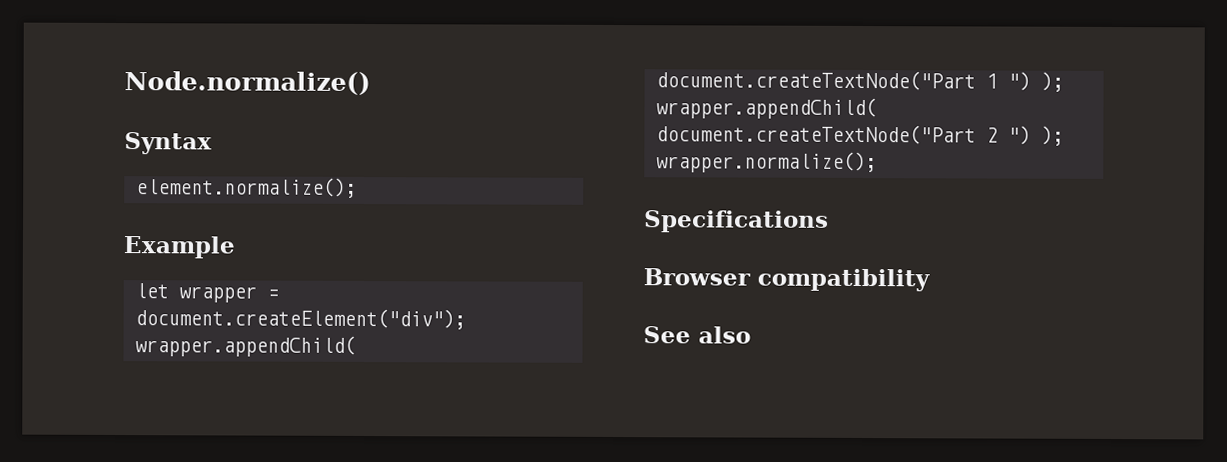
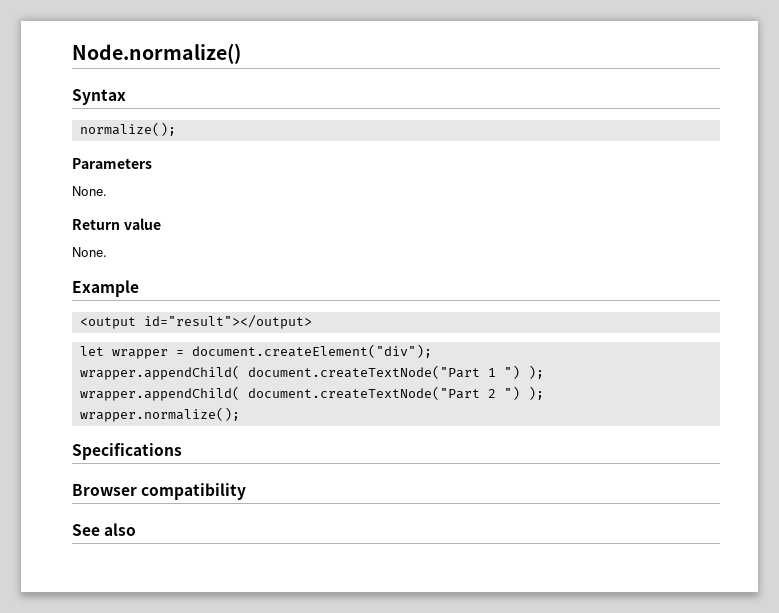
- element.normalize();
+ normalize();
+ Parameters
+ None.
+ Return value
+ None.
+ <output id="result"></output>

